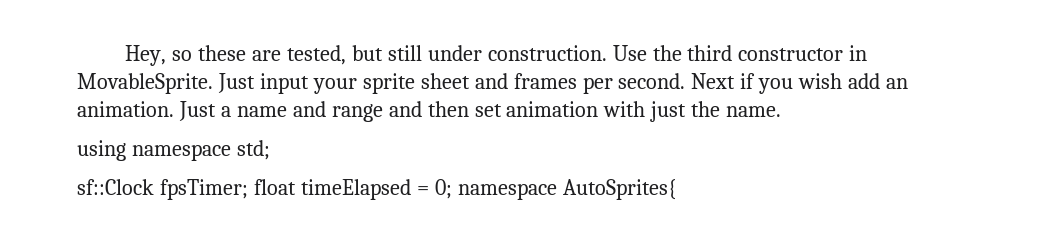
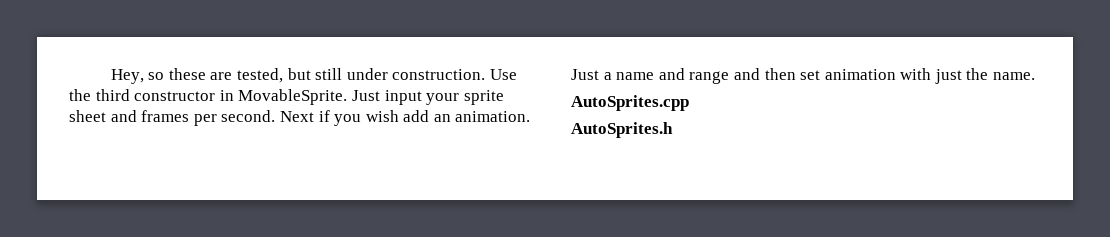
- using namespace std;
- sf::Clock fpsTimer; float timeElapsed = 0; namespace AutoSprites{
+ AutoSprites.cpp
+ AutoSprites.h

